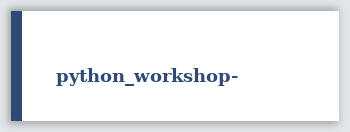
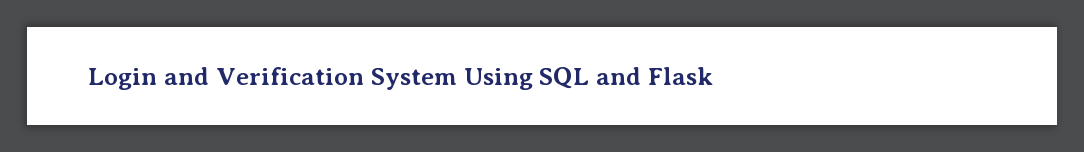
- python_workshop-
+ Login and Verification System Using SQL and Flask

